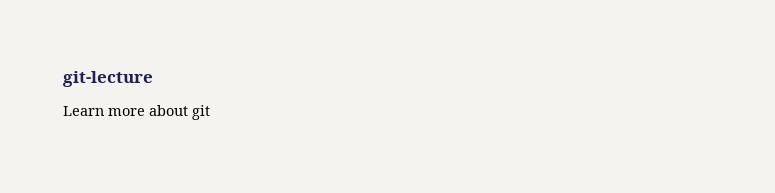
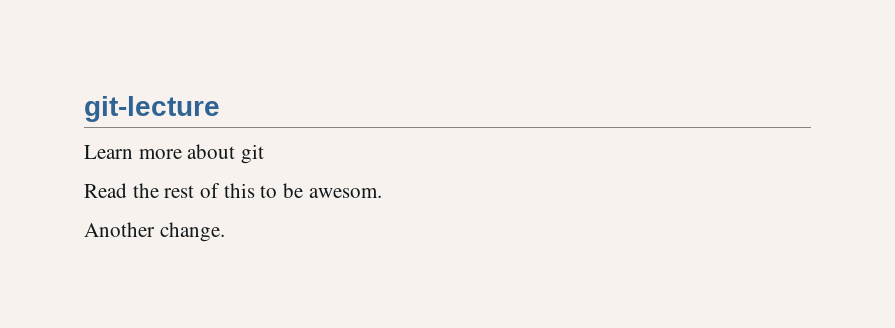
+ Read the rest of this to be awesom.
+ Another change.

